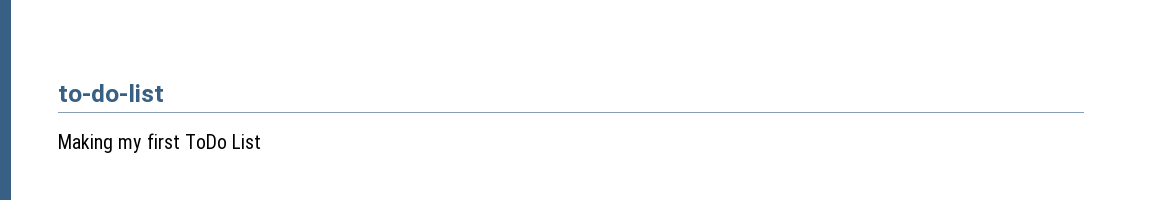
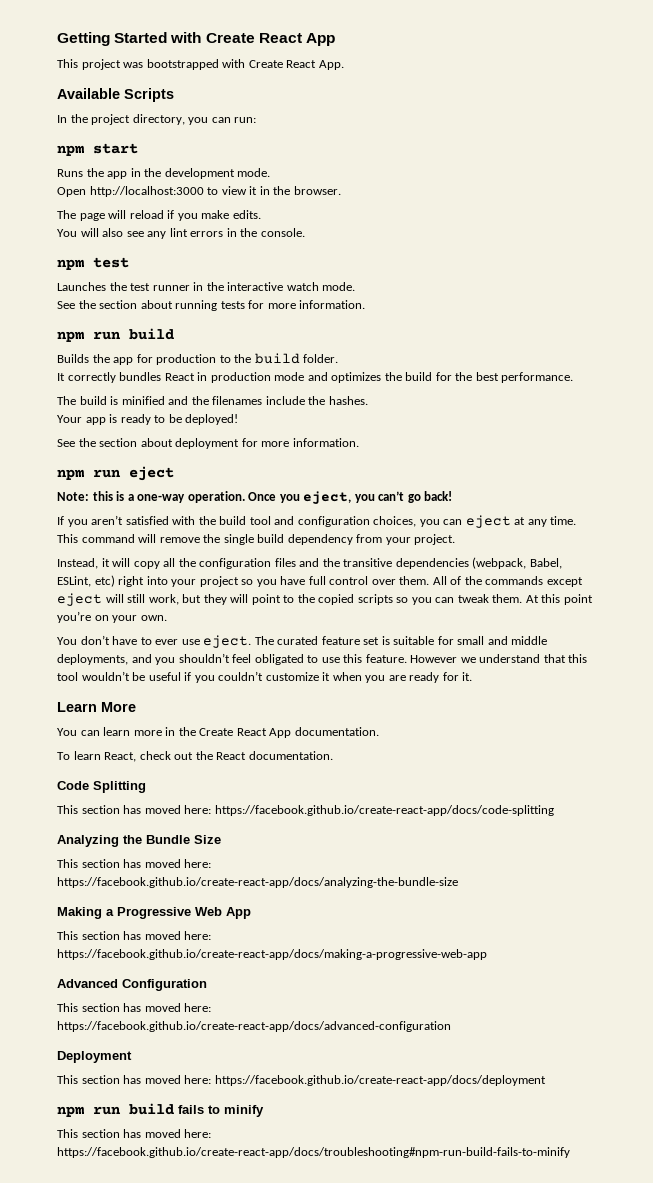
- to-do-list
- Making my first ToDo List
+ Getting Started with Create React App
+ This project was bootstrapped with Create React App.
+ Available Scripts
+ In the project directory, you can run:
+ npm start
+ Runs the app in the development mode.
+ Open http://localhost:3000 to view it in the browser.
+ The page will reload if you make edits.
+ You will also see any lint errors in the console.
+ npm test
+ Launches the test runner in the interactive watch mode.
+ See the section about running tests for more information.
+ npm run build
+ Builds the app for production to the build folder.
+ It correctly bundles React in production mode and optimizes the build for the best performance.
+ The build is minified and the filenames include the hashes.
+ Your app is ready to be deployed!
+ See the section about deployment for more information.
+ npm run eject
+ Note: this is a one-way operation. Once you eject, you can’t go back!
+ If you aren’t satisfied with the build tool and configuration choices, you can eject at any time. This command will remove the single build dependency from your project.
+ Instead, it will copy all the configuration files and the transitive dependencies (webpack, Babel, ESLint, etc) right into your project so you have full control over them. All of the commands except eject will still work, but they will point to the copied scripts so you can tweak them. At this point you’re on your own.
+ You don’t have to ever use eject. The curated feature set is suitable for small and middle deployments, and you shouldn’t feel obligated to use this feature. However we understand that this tool wouldn’t be useful if you couldn’t customize it when you are ready for it.
+ Learn More
+ You can learn more in the Create React App documentation.
+ To learn React, check out the React documentation.
+ Code Splitting
+ This section has moved here: https://facebook.github.io/create-react-app/docs/code-splitting
+ Analyzing the Bundle Size
+ This section has moved here: https://facebook.github.io/create-react-app/docs/analyzing-the-bundle-size
+ Making a Progressive Web App
+ This section has moved here: https://facebook.github.io/create-react-app/docs/making-a-progressive-web-app
+ Advanced Configuration
+ This section has moved here: https://facebook.github.io/create-react-app/docs/advanced-configuration
+ Deployment
+ This section has moved here: https://facebook.github.io/create-react-app/docs/deployment
+ npm run build fails to minify
+ This section has moved here: https://facebook.github.io/create-react-app/docs/troubleshooting#npm-run-build-fails-to-minify

